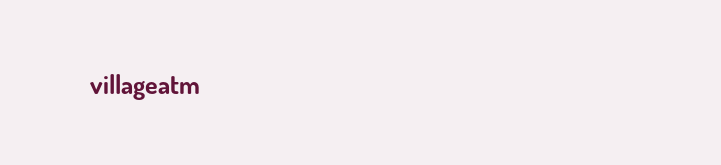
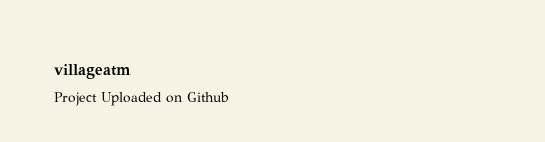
+ Project Uploaded on Github

